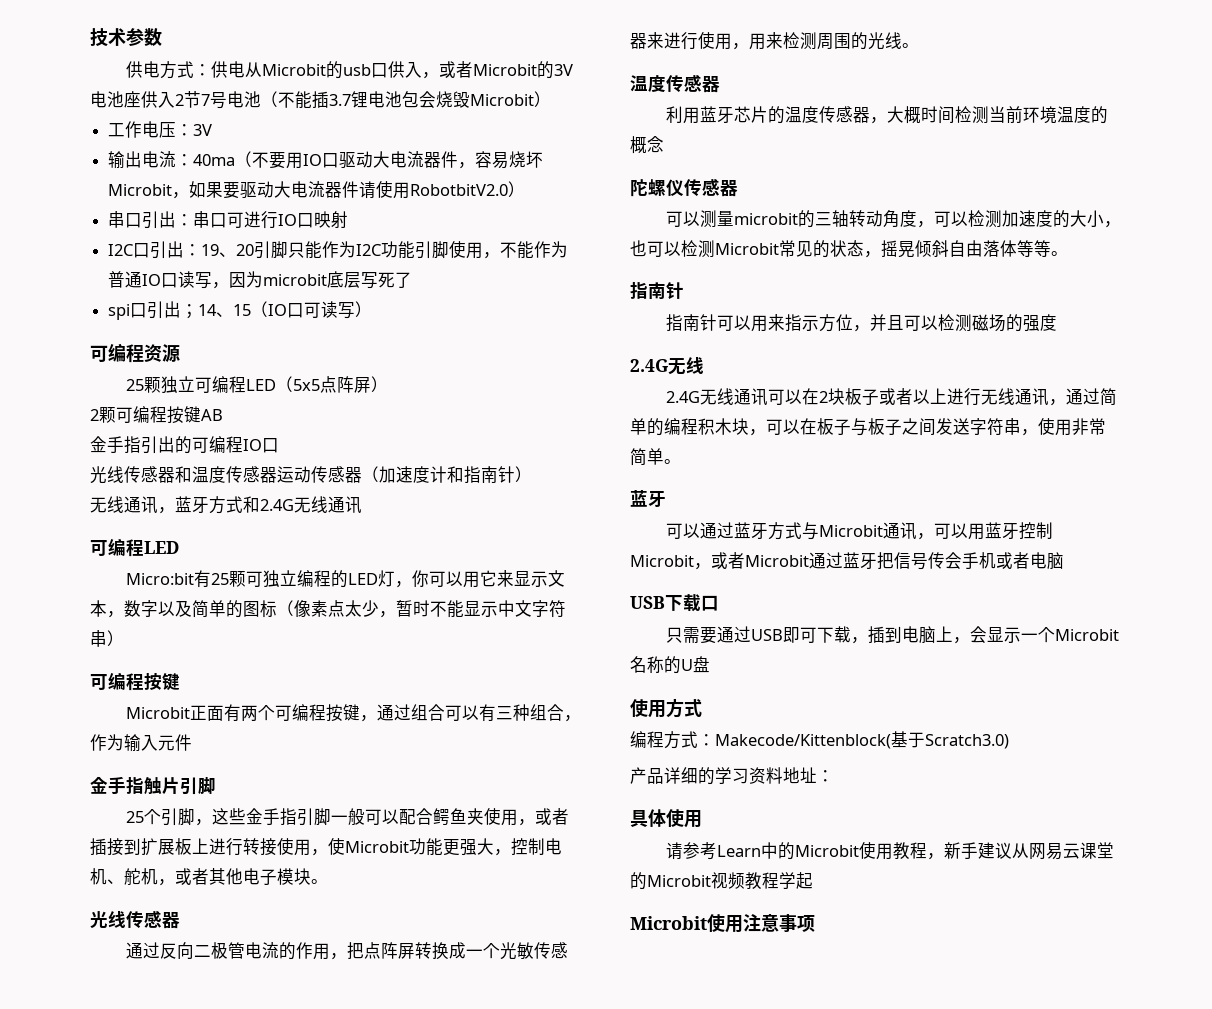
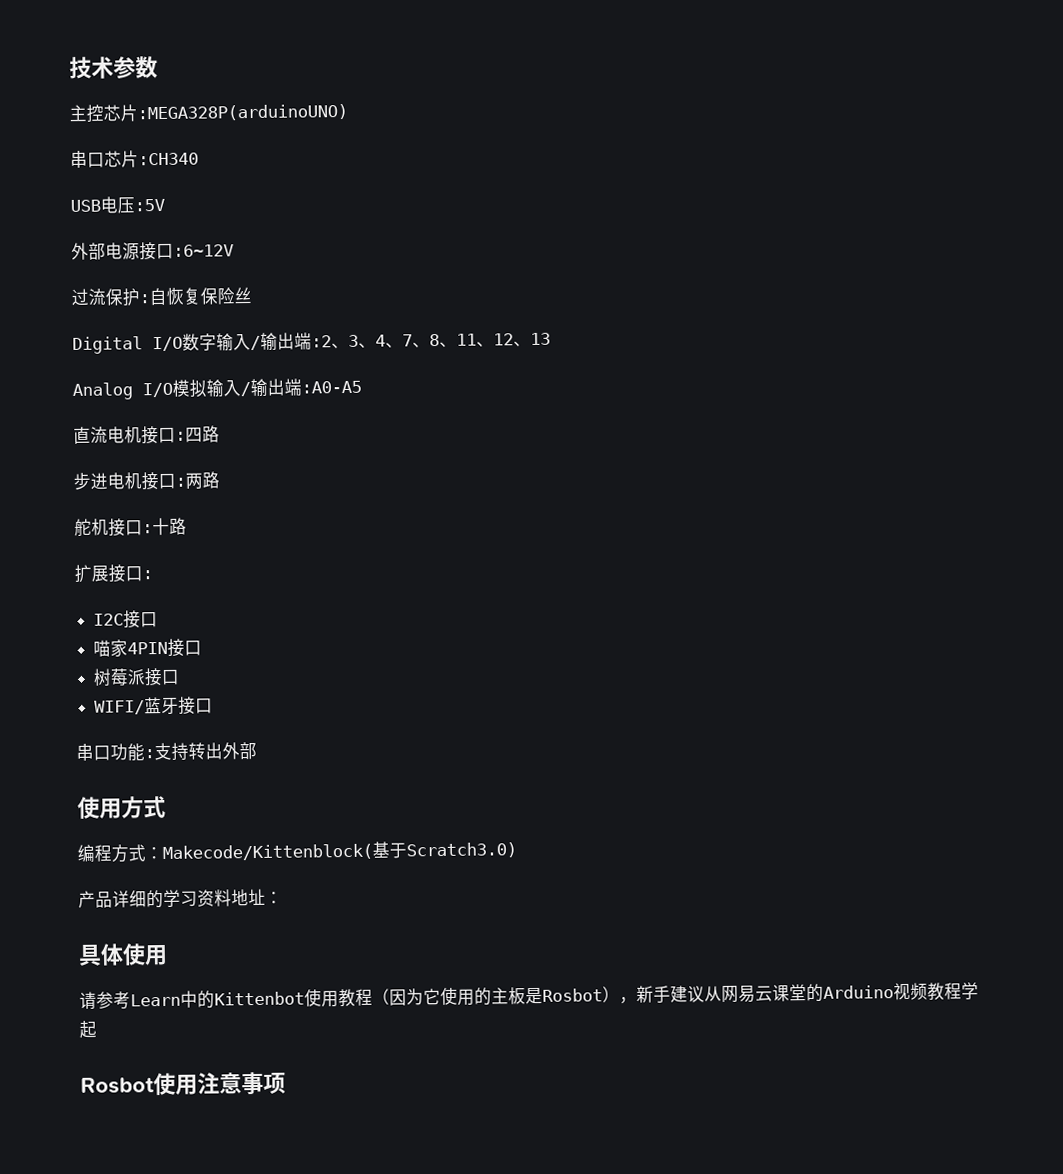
- 供电方式：供电从Microbit的usb口供入，或者Microbit的3V电池座供入2节7号电池（不能插3.7锂电池包会烧毁Microbit）
- 工作电压：3V
- 输出电流：40ma（不要用IO口驱动大电流器件，容易烧坏Microbit，如果要驱动大电流器件请使用RobotbitV2.0）
- 串口引出：串口可进行IO口映射
- I2C口引出：19、20引脚只能作为I2C功能引脚使用，不能作为普通IO口读写，因为microbit底层写死了
- spi口引出；14、15（IO口可读写）
- 可编程资源
- 25颗独立可编程LED（5x5点阵屏）
- 2颗可编程按键AB
- 金手指引出的可编程IO口
- 光线传感器和温度传感器运动传感器（加速度计和指南针）
- 无线通讯，蓝牙方式和2.4G无线通讯
- 可编程LED
- Micro:bit有25颗可独立编程的LED灯，你可以用它来显示文本，数字以及简单的图标（像素点太少，暂时不能显示中文字符串）
- 可编程按键
- Microbit正面有两个可编程按键，通过组合可以有三种组合，作为输入元件
- 金手指触片引脚
- 25个引脚，这些金手指引脚一般可以配合鳄鱼夹使用，或者插接到扩展板上进行转接使用，使Microbit功能更强大，控制电机、舵机，或者其他电子模块。
- 光线传感器
- 通过反向二极管电流的作用，把点阵屏转换成一个光敏传感器来进行使用，用来检测周围的光线。
- 温度传感器
- 利用蓝牙芯片的温度传感器，大概时间检测当前环境温度的概念
- 陀螺仪传感器
- 可以测量microbit的三轴转动角度，可以检测加速度的大小，也可以检测Microbit常见的状态，摇晃倾斜自由落体等等。
- 指南针
- 指南针可以用来指示方位，并且可以检测磁场的强度
- 2.4G无线
- 2.4G无线通讯可以在2块板子或者以上进行无线通讯，通过简单的编程积木块，可以在板子与板子之间发送字符串，使用非常简单。
- 蓝牙
- 可以通过蓝牙方式与Microbit通讯，可以用蓝牙控制Microbit，或者Microbit通过蓝牙把信号传会手机或者电脑
- USB下载口
- 只需要通过USB即可下载，插到电脑上，会显示一个Microbit名称的U盘
+ 主控芯片:MEGA328P(arduinoUNO)
+ 串口芯片:CH340
+ USB电压:5V
+ 外部电源接口:6~12V
+ 过流保护:自恢复保险丝
+ Digital I/O数字输入/输出端:2、3、4、7、8、11、12、13
+ Analog I/O模拟输入/输出端:A0-A5
+ 直流电机接口:四路
+ 步进电机接口:两路
+ 舵机接口:十路
+ 扩展接口:
+ I2C接口
+ 喵家4PIN接口
+ 树莓派接口
+ WIFI/蓝牙接口
+ 串口功能:支持转出外部
- 请参考Learn中的Microbit使用教程，新手建议从网易云课堂的Microbit视频教程学起
+ 请参考Learn中的Kittenbot使用教程（因为它使用的主板是Rosbot），新手建议从网易云课堂的Arduino视频教程学起
- Microbit使用注意事项
+ Rosbot使用注意事项

